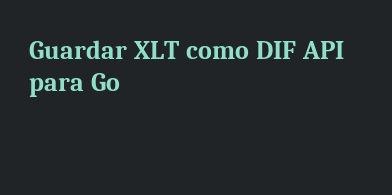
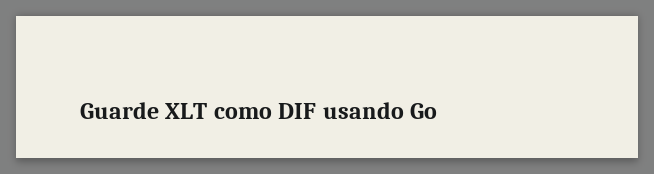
- Guardar XLT como DIF API para Go
+ Guarde XLT como DIF usando Go

